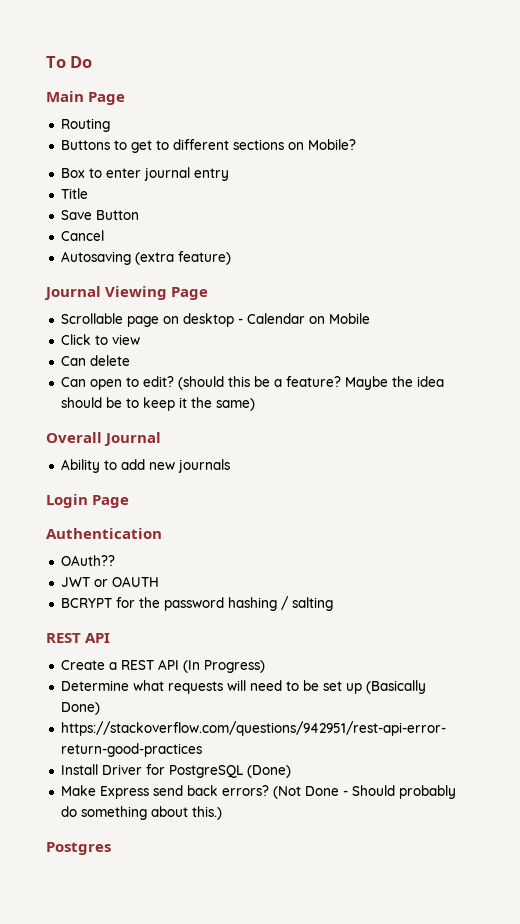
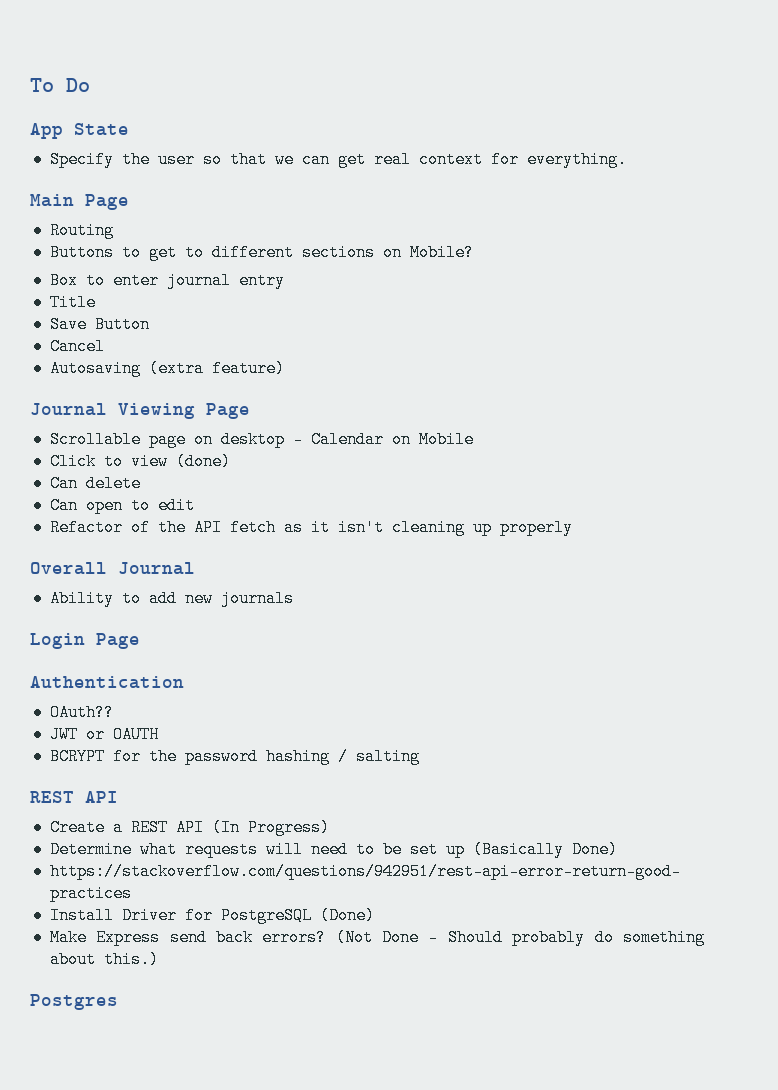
+ App State
+ Specify the user so that we can get real context for everything.
- Click to view
+ Click to view (done)
- Can open to edit? (should this be a feature? Maybe the idea should be to keep it the same)
+ Can open to edit
+ Refactor of the API fetch as it isn't cleaning up properly

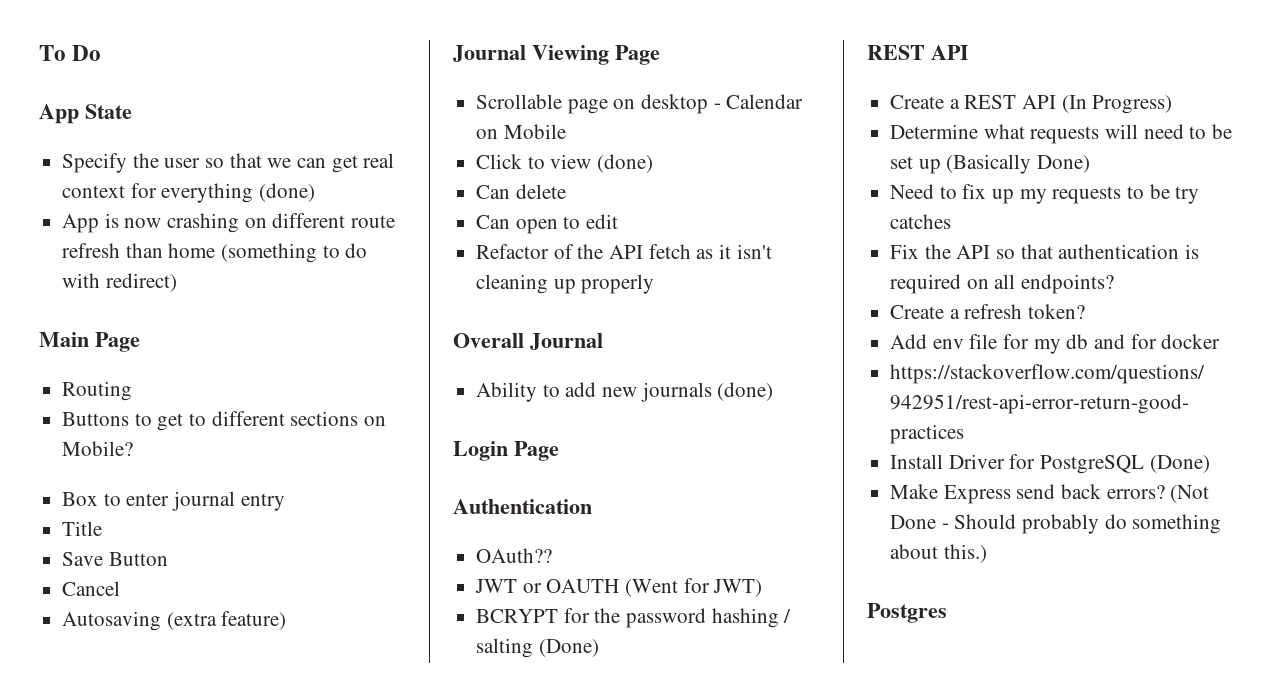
- Specify the user so that we can get real context for everything.
+ Specify the user so that we can get real context for everything (done)
+ App is now crashing on different route refresh than home (something to do with redirect)
- Ability to add new journals
+ Ability to add new journals (done)
- JWT or OAUTH
+ JWT or OAUTH (Went for JWT)
- BCRYPT for the password hashing / salting
+ BCRYPT for the password hashing / salting (Done)
+ Need to fix up my requests to be try catches
+ Fix the API so that authentication is required on all endpoints?
+ Create a refresh token?
+ Add env file for my db and for docker

